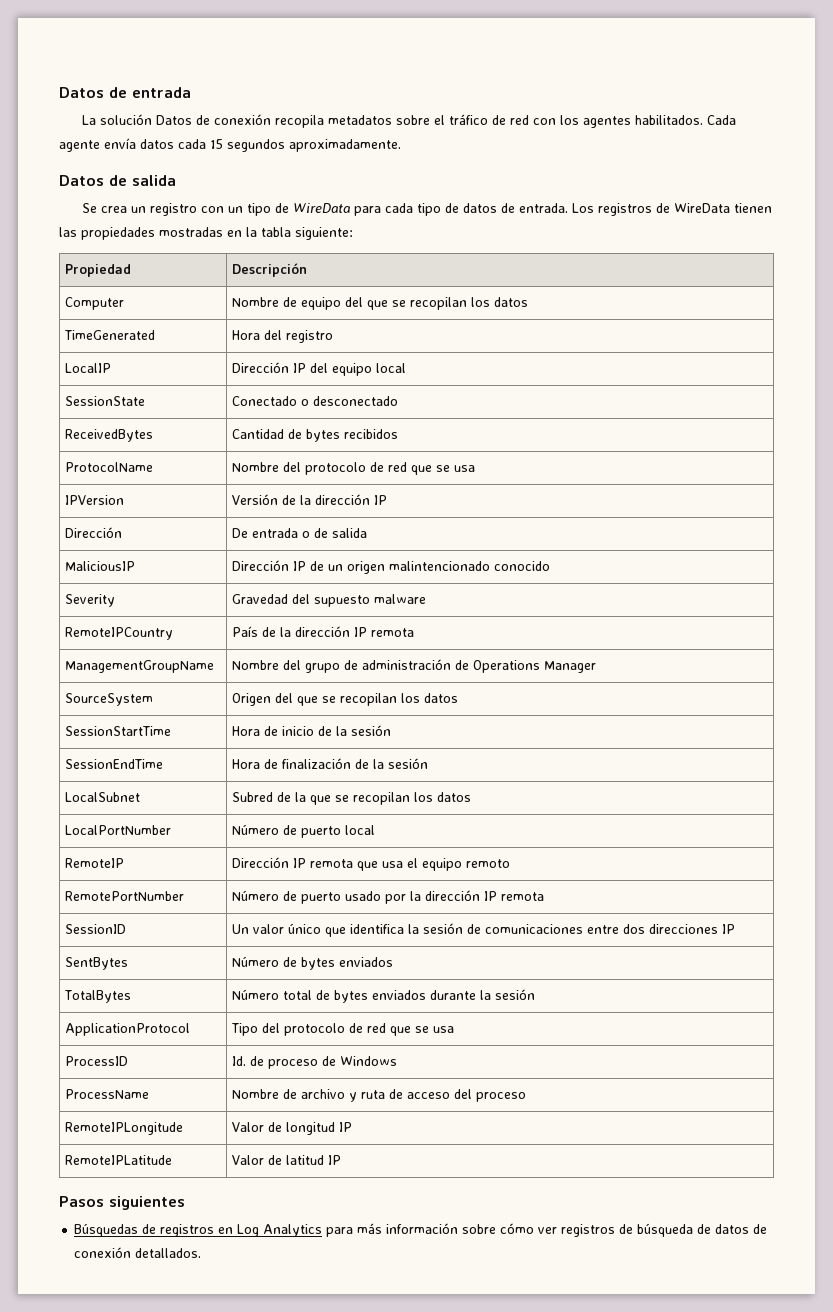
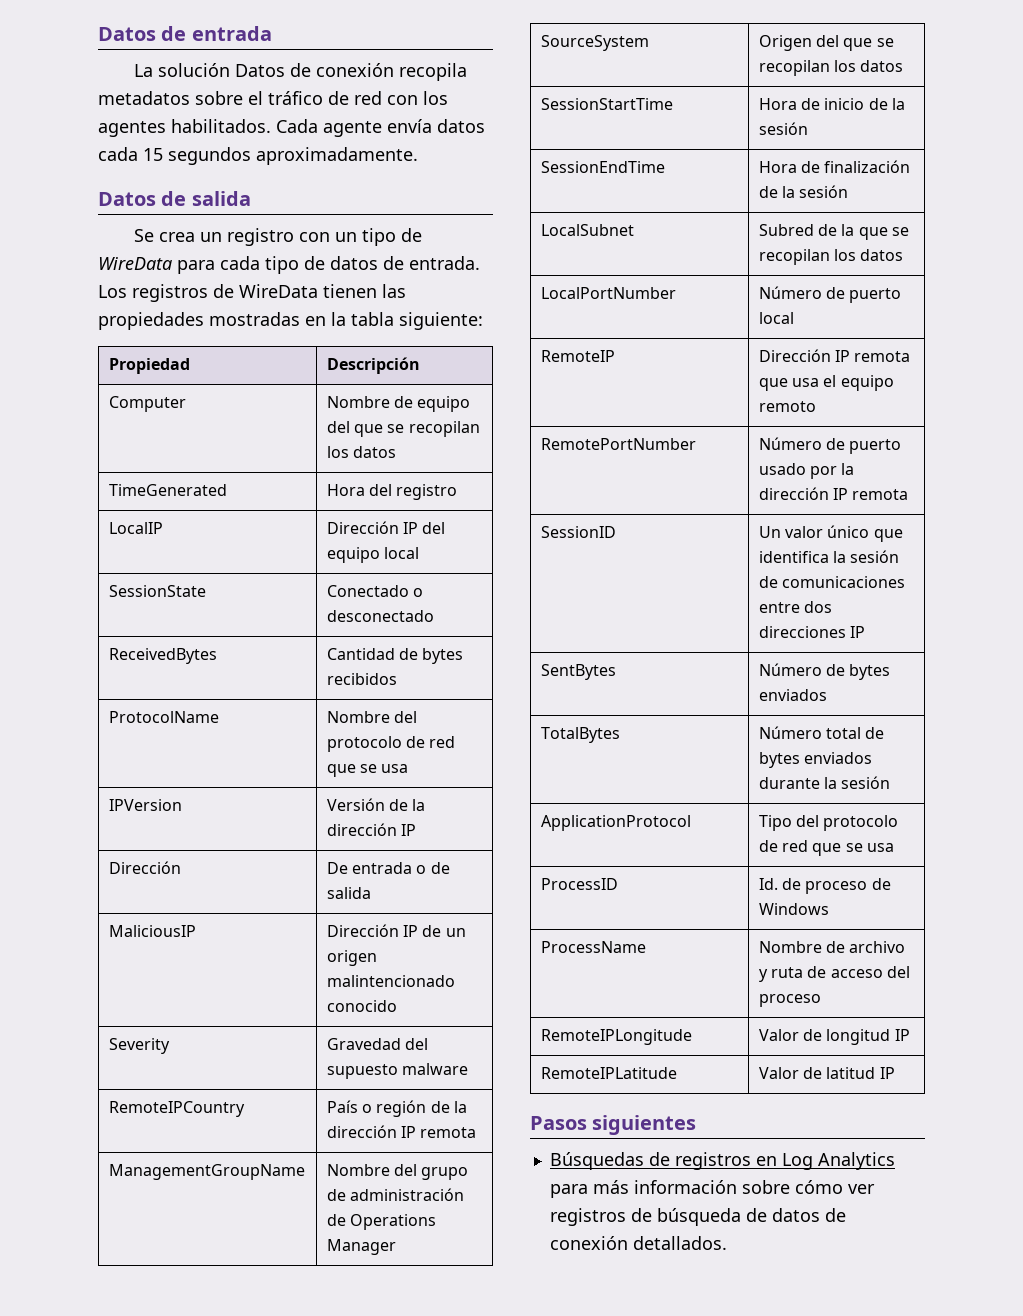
- RemoteIPCountry | País de la dirección IP remota
+ RemoteIPCountry | País o región de la dirección IP remota

